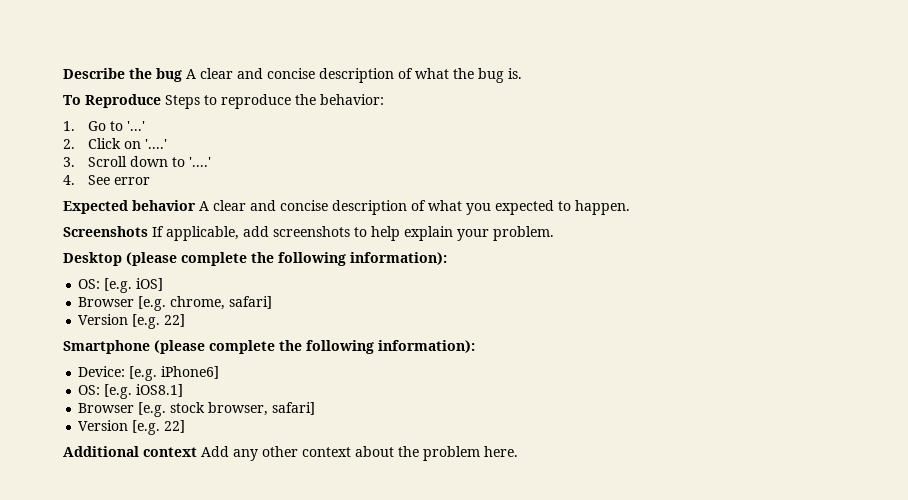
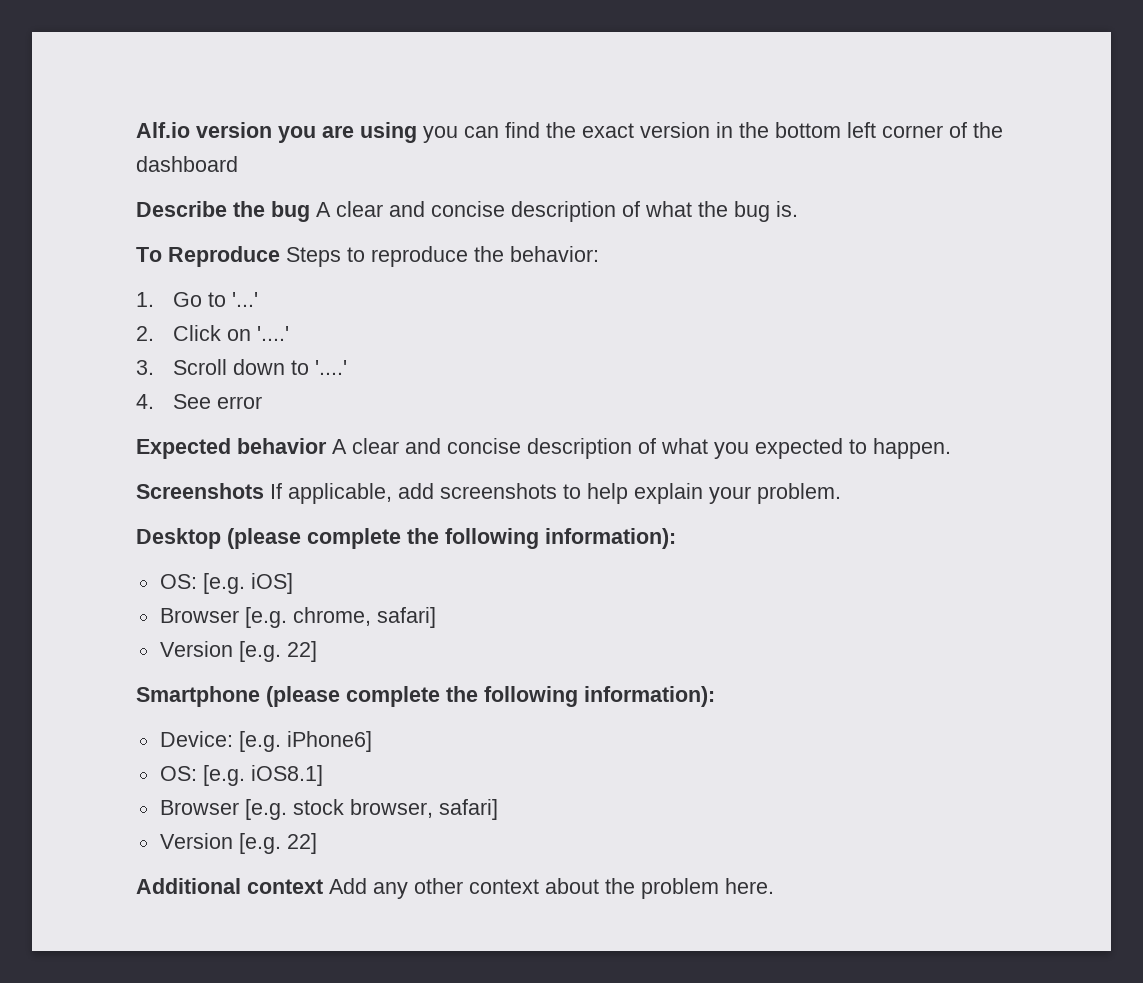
+ Alf.io version you are using you can find the exact version in the bottom left corner of the dashboard

